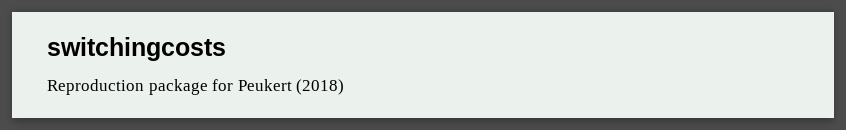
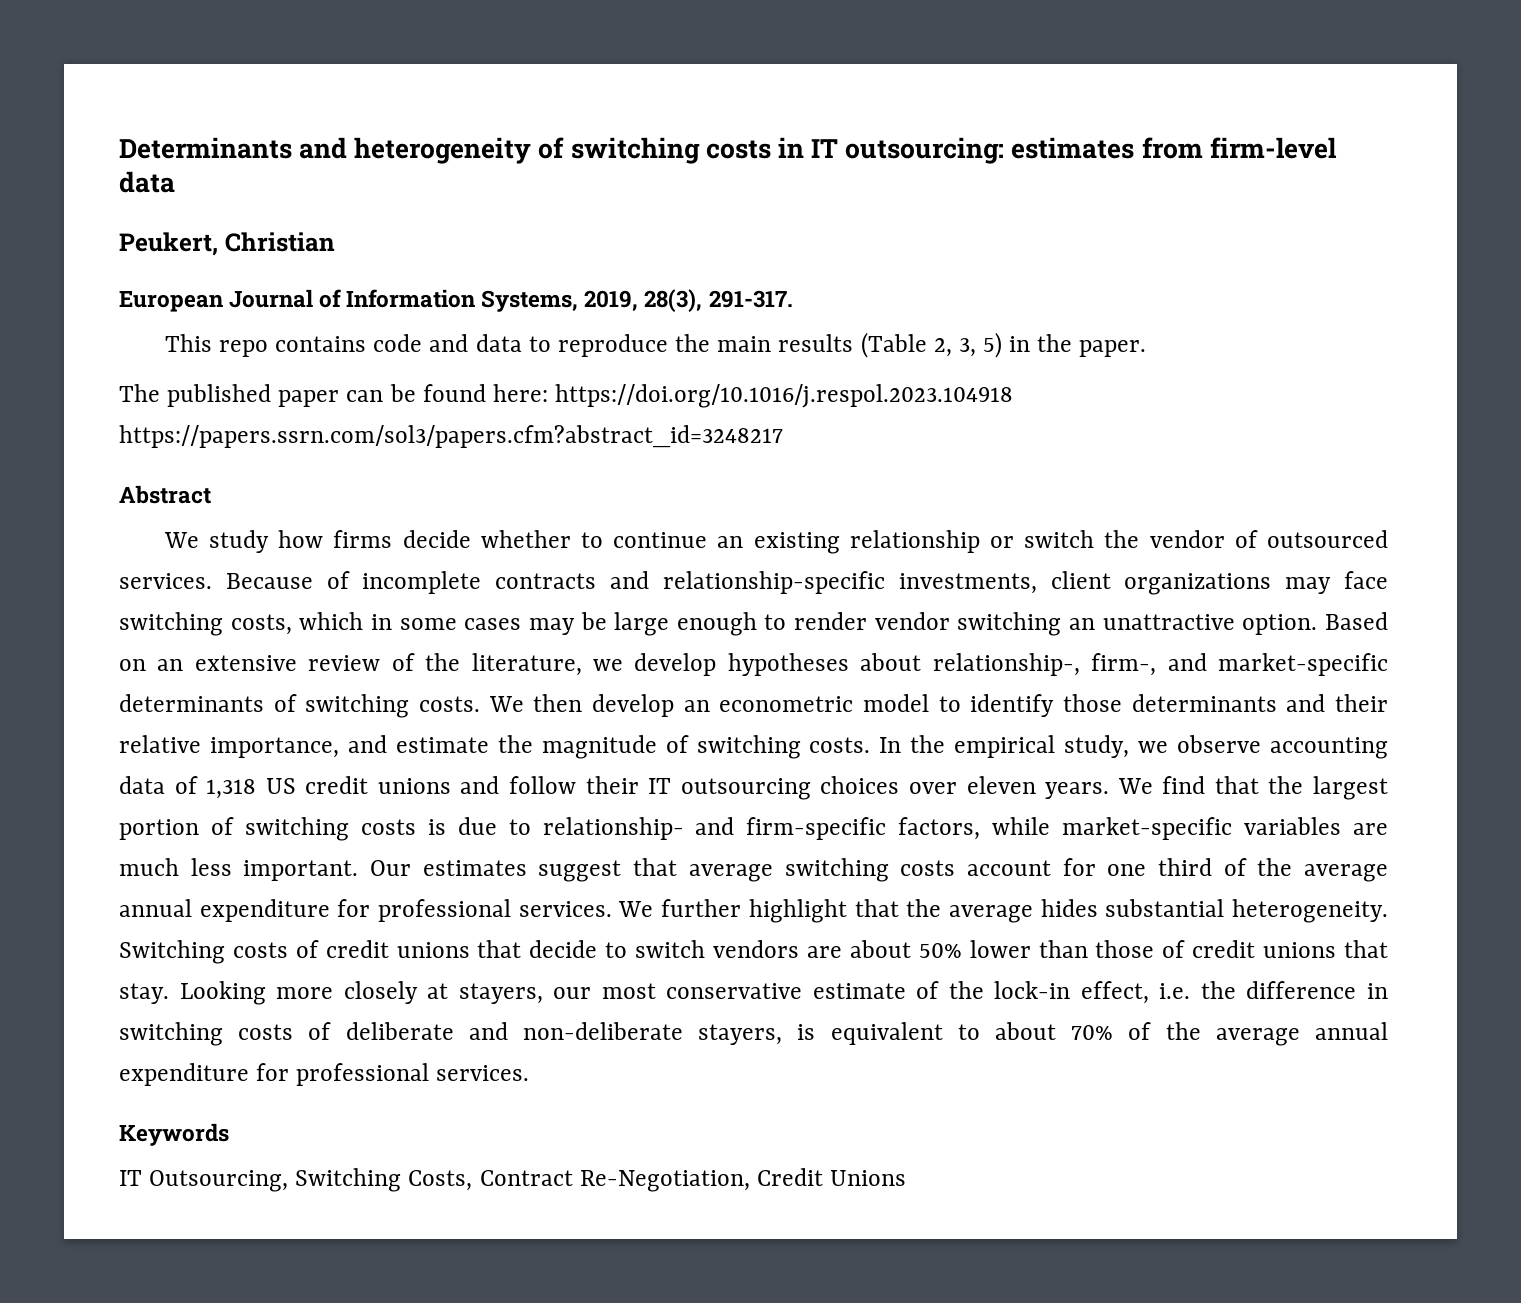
- switchingcosts
- Reproduction package for Peukert (2018)
+ Determinants and heterogeneity of switching costs in IT outsourcing: estimates from firm-level data
+ Peukert, Christian
+ European Journal of Information Systems, 2019, 28(3), 291-317.
+ This repo contains code and data to reproduce the main results (Table 2, 3, 5) in the paper.
+ The published paper can be found here: https://doi.org/10.1016/j.respol.2023.104918 https://papers.ssrn.com/sol3/papers.cfm?abstract_id=3248217
+ Abstract
+ We study how firms decide whether to continue an existing relationship or switch the vendor of outsourced services. Because of incomplete contracts and relationship-specific investments, client organizations may face switching costs, which in some cases may be large enough to render vendor switching an unattractive option. Based on an extensive review of the literature, we develop hypotheses about relationship-, firm-, and market-specific determinants of switching costs. We then develop an econometric model to identify those determinants and their relative importance, and estimate the magnitude of switching costs. In the empirical study, we observe accounting data of 1,318 US credit unions and follow their IT outsourcing choices over eleven years. We find that the largest portion of switching costs is due to relationship- and firm-specific factors, while market-specific variables are much less important. Our estimates suggest that average switching costs account for one third of the average annual expenditure for professional services. We further highlight that the average hides substantial heterogeneity. Switching costs of credit unions that decide to switch vendors are about 50% lower than those of credit unions that stay. Looking more closely at stayers, our most conservative estimate of the lock-in effect, i.e. the difference in switching costs of deliberate and non-deliberate stayers, is equivalent to about 70% of the average annual expenditure for professional services.
+ Keywords
+ IT Outsourcing, Switching Costs, Contract Re-Negotiation, Credit Unions

